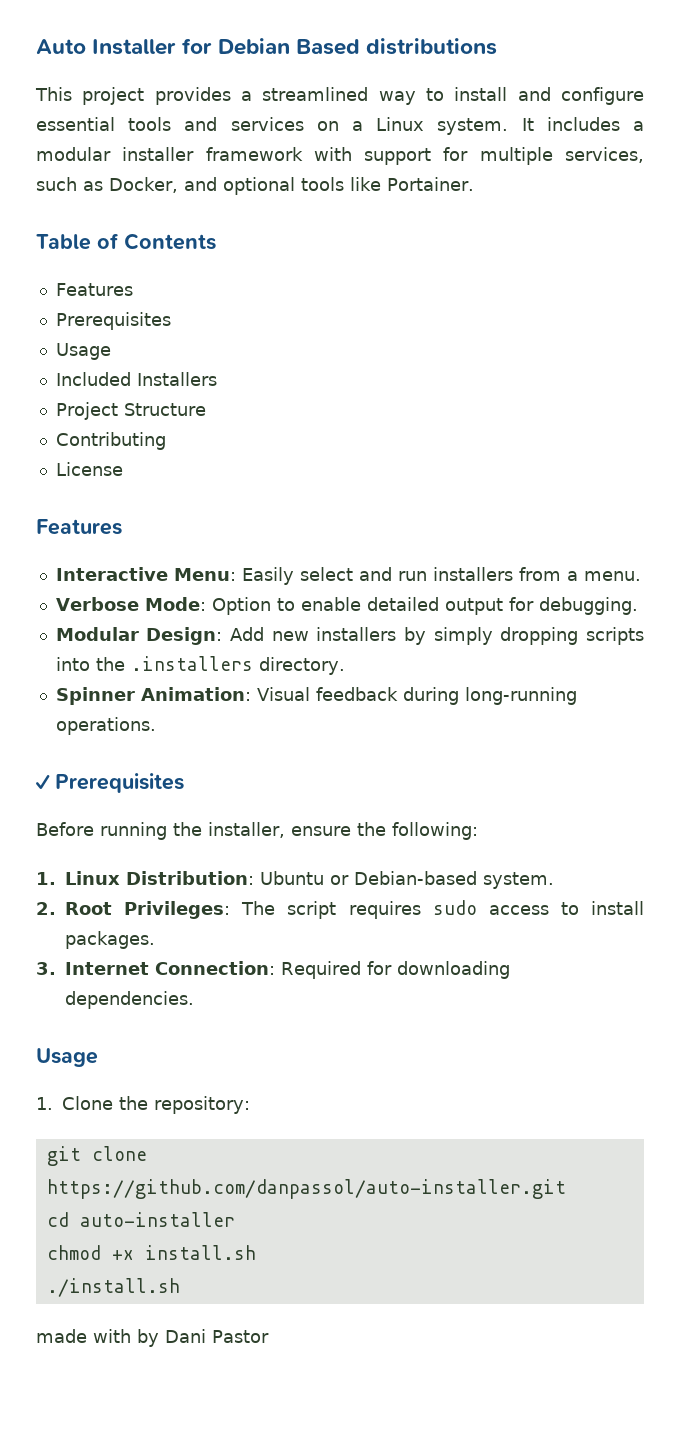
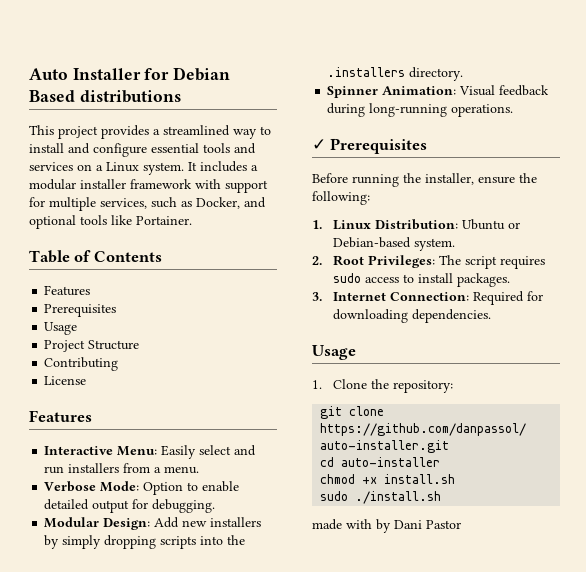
- Included Installers
- ./install.sh
+ sudo ./install.sh

